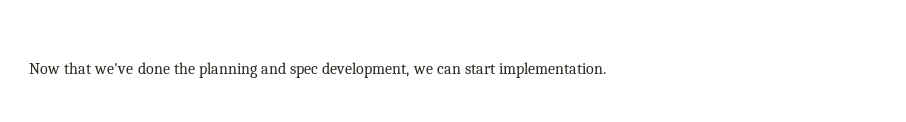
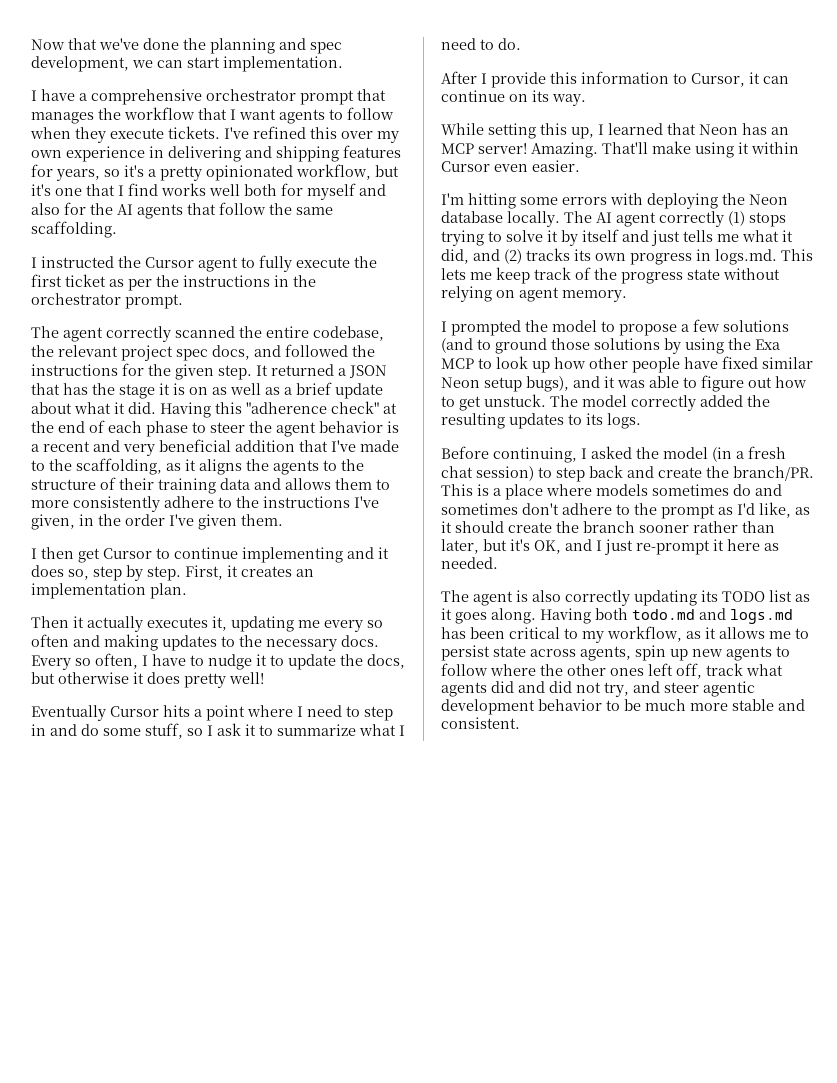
+ I have a comprehensive orchestrator prompt that manages the workflow that I want agents to follow when they execute tickets. I've refined this over my own experience in delivering and shipping features for years, so it's a pretty opinionated workflow, but it's one that I find works well both for myself and also for the AI agents that follow the same scaffolding.
+ I instructed the Cursor agent to fully execute the first ticket as per the instructions in the orchestrator prompt.
+ The agent correctly scanned the entire codebase, the relevant project spec docs, and followed the instructions for the given step. It returned a JSON that has the stage it is on as well as a brief update about what it did. Having this "adherence check" at the end of each phase to steer the agent behavior is a recent and very beneficial addition that I've made to the scaffolding, as it aligns the agents to the structure of their training data and allows them to more consistently adhere to the instructions I've given, in the order I've given them.
+ I then get Cursor to continue implementing and it does so, step by step. First, it creates an implementation plan.
+ Then it actually executes it, updating me every so often and making updates to the necessary docs. Every so often, I have to nudge it to update the docs, but otherwise it does pretty well!
+ Eventually Cursor hits a point where I need to step in and do some stuff, so I ask it to summarize what I need to do.
+ After I provide this information to Cursor, it can continue on its way.
+ While setting this up, I learned that Neon has an MCP server! Amazing. That'll make using it within Cursor even easier.
+ I'm hitting some errors with deploying the Neon database locally. The AI agent correctly (1) stops trying to solve it by itself and just tells me what it did, and (2) tracks its own progress in logs.md. This lets me keep track of the progress state without relying on agent memory.
+ I prompted the model to propose a few solutions (and to ground those solutions by using the Exa MCP to look up how other people have fixed similar Neon setup bugs), and it was able to figure out how to get unstuck. The model correctly added the resulting updates to its logs.
+ Before continuing, I asked the model (in a fresh chat session) to step back and create the branch/PR. This is a place where models sometimes do and sometimes don't adhere to the prompt as I'd like, as it should create the branch sooner rather than later, but it's OK, and I just re-prompt it here as needed.
+ The agent is also correctly updating its TODO list as it goes along. Having both todo.md and logs.md has been critical to my workflow, as it allows me to persist state across agents, spin up new agents to follow where the other ones left off, track what agents did and did not try, and steer agentic development behavior to be much more stable and consistent.

